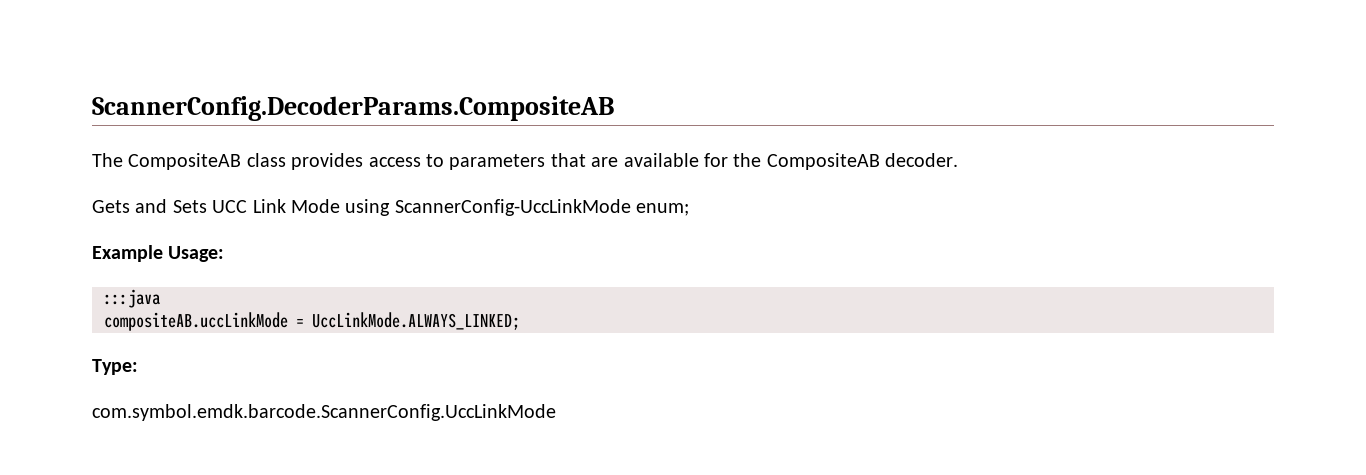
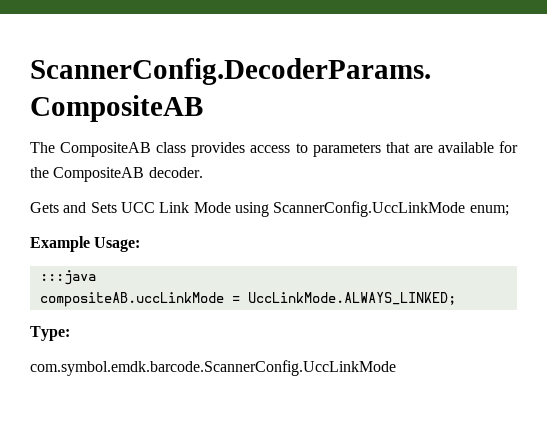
- Gets and Sets UCC Link Mode using ScannerConfig-UccLinkMode enum;
+ Gets and Sets UCC Link Mode using ScannerConfig.UccLinkMode enum;

